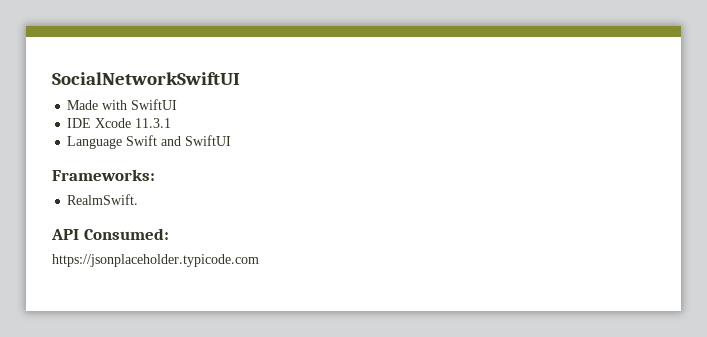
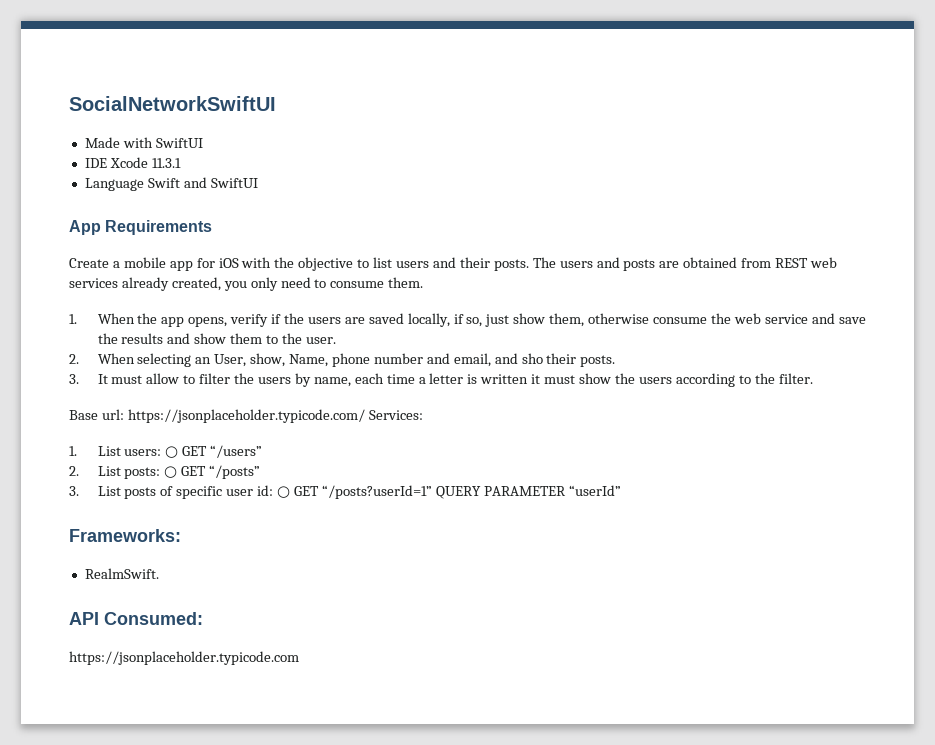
+ App Requirements
+ Create a mobile app for iOS with the objective to list users and their posts. The users and posts are obtained from REST web services already created, you only need to consume them.
+ 1. When the app opens, verify if the users are saved locally, if so, just show them, otherwise consume the web service and save the results and show them to the user.
+ 2. When selecting an User, show, Name, phone number and email, and sho their posts.
+ 3. It must allow to filter the users by name, each time a letter is written it must show the users according to the filter.
+ Base url: https://jsonplaceholder.typicode.com/ Services:
+ 1. List users: ○ GET “/users”
+ 2. List posts: ○ GET “/posts”
+ 3. List posts of specific user id: ○ GET “/posts?userId=1” QUERY PARAMETER “userId”

